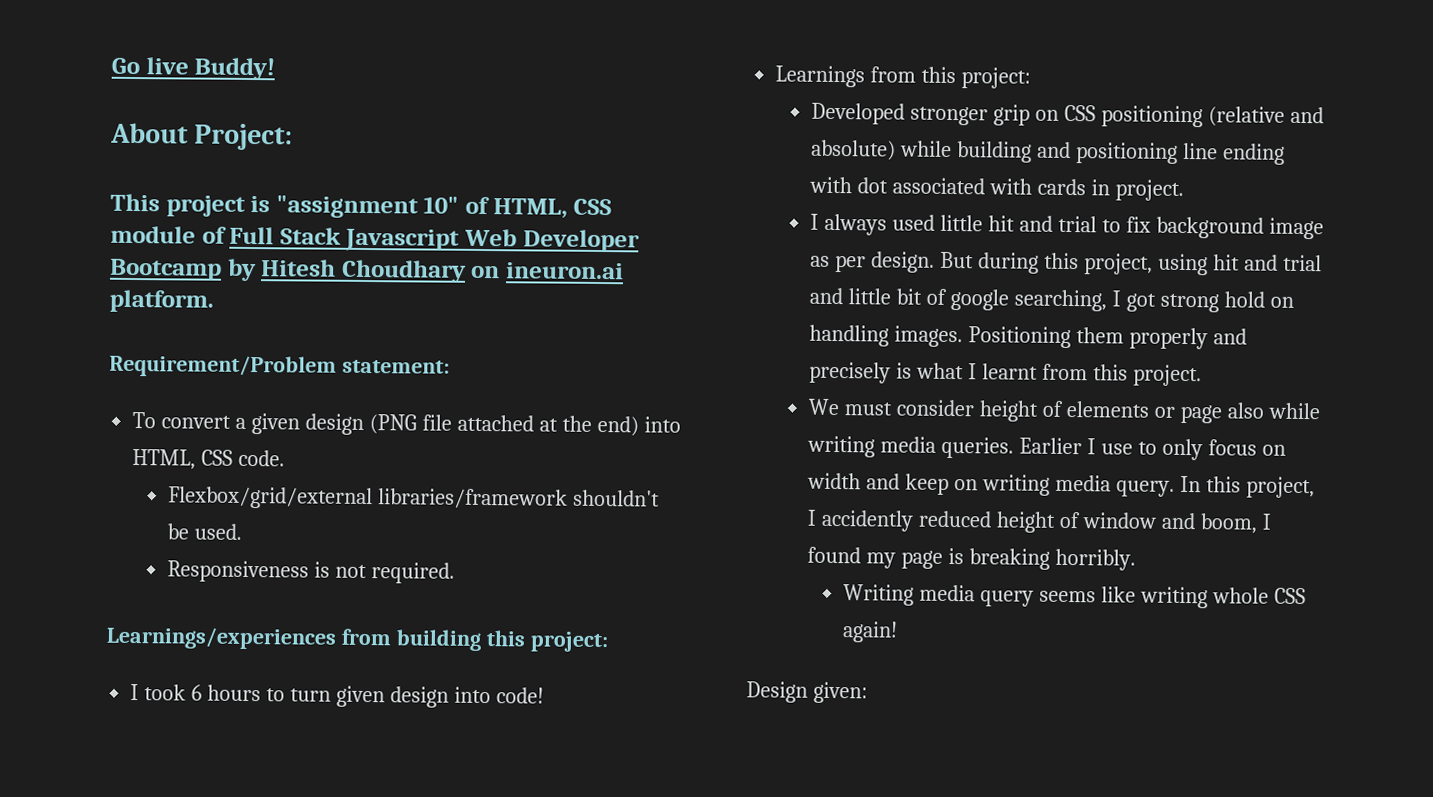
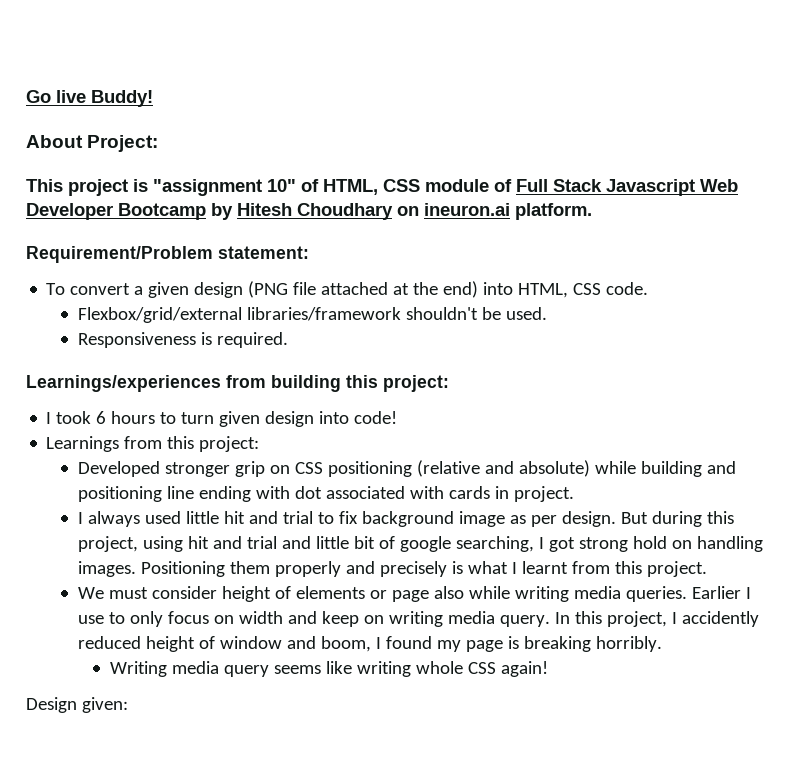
- Responsiveness is not required.
+ Responsiveness is required.

